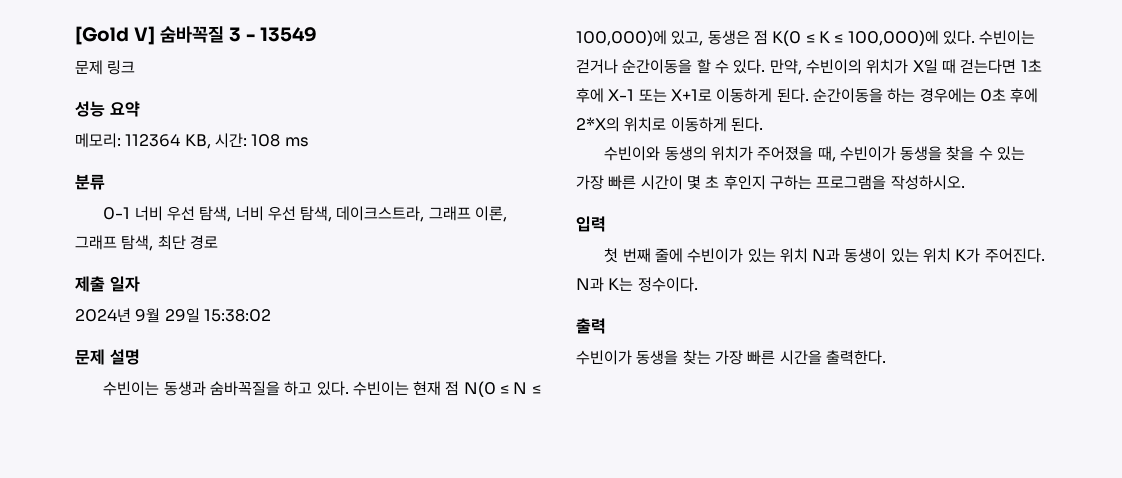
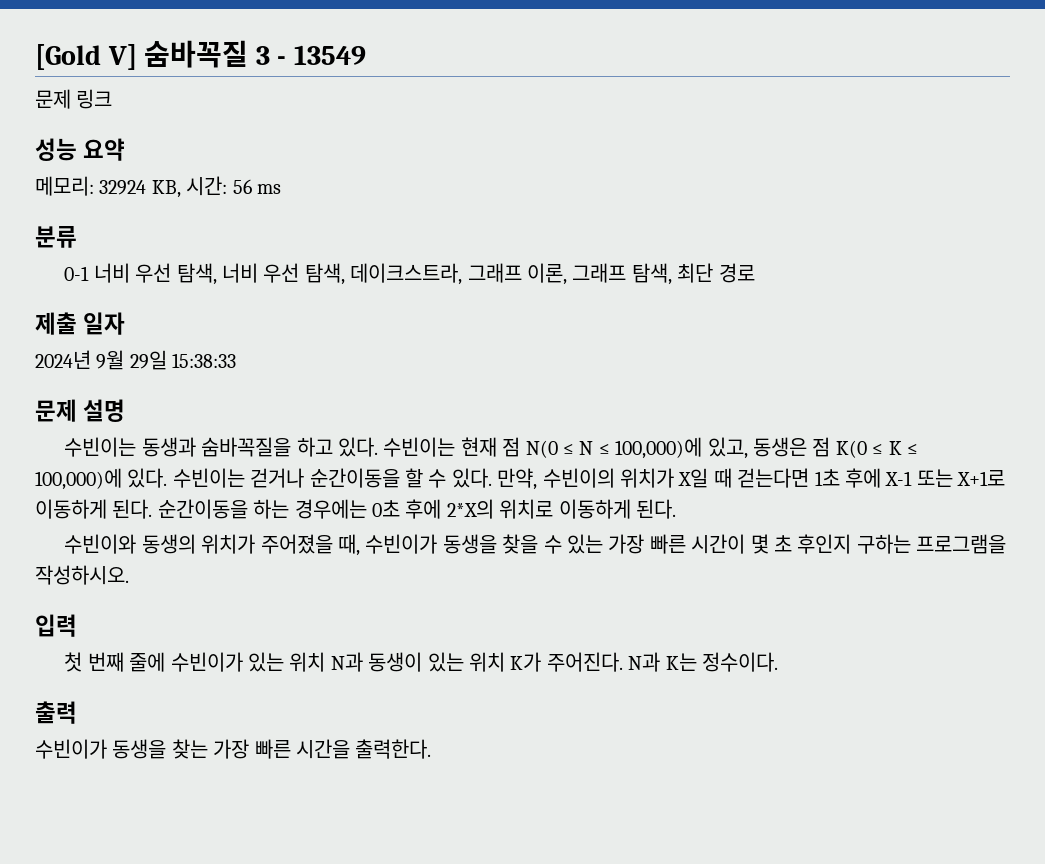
- 메모리: 112364 KB, 시간: 108 ms
+ 메모리: 32924 KB, 시간: 56 ms
- 2024년 9월 29일 15:38:02
+ 2024년 9월 29일 15:38:33

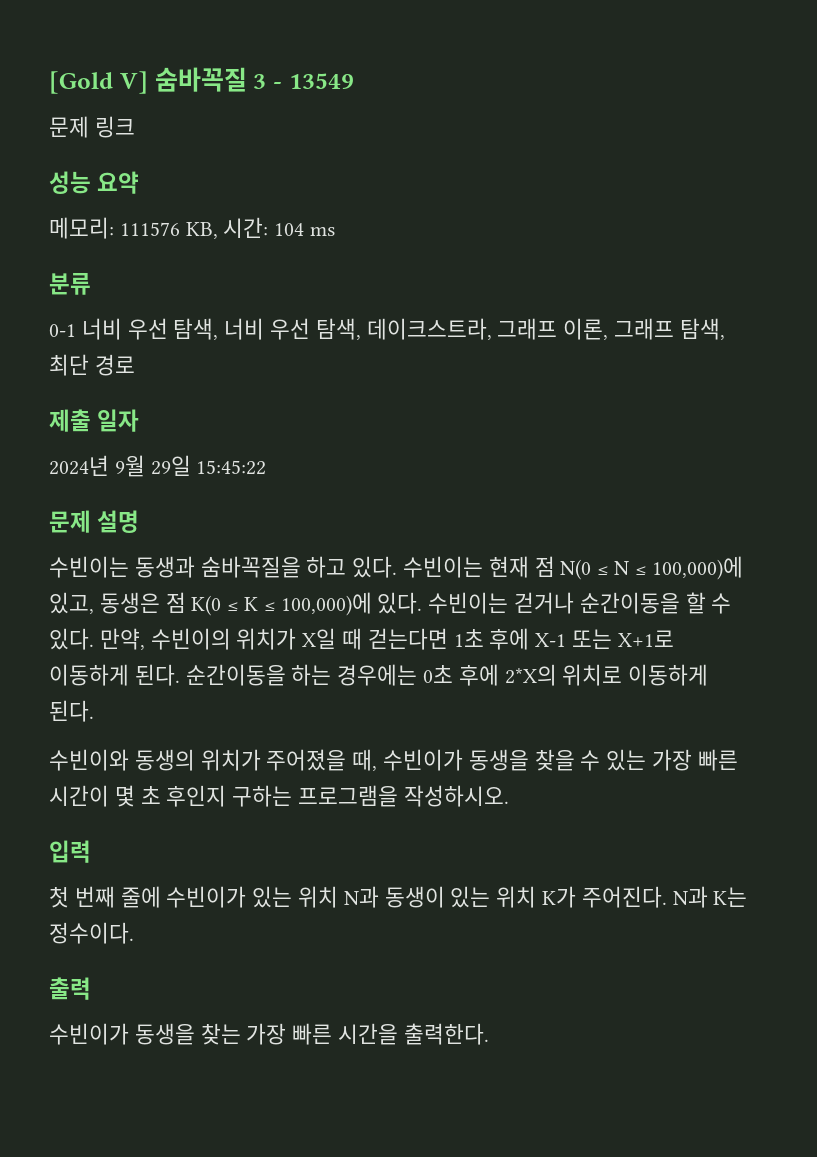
- 메모리: 32924 KB, 시간: 56 ms
+ 메모리: 111576 KB, 시간: 104 ms
- 2024년 9월 29일 15:38:33
+ 2024년 9월 29일 15:45:22

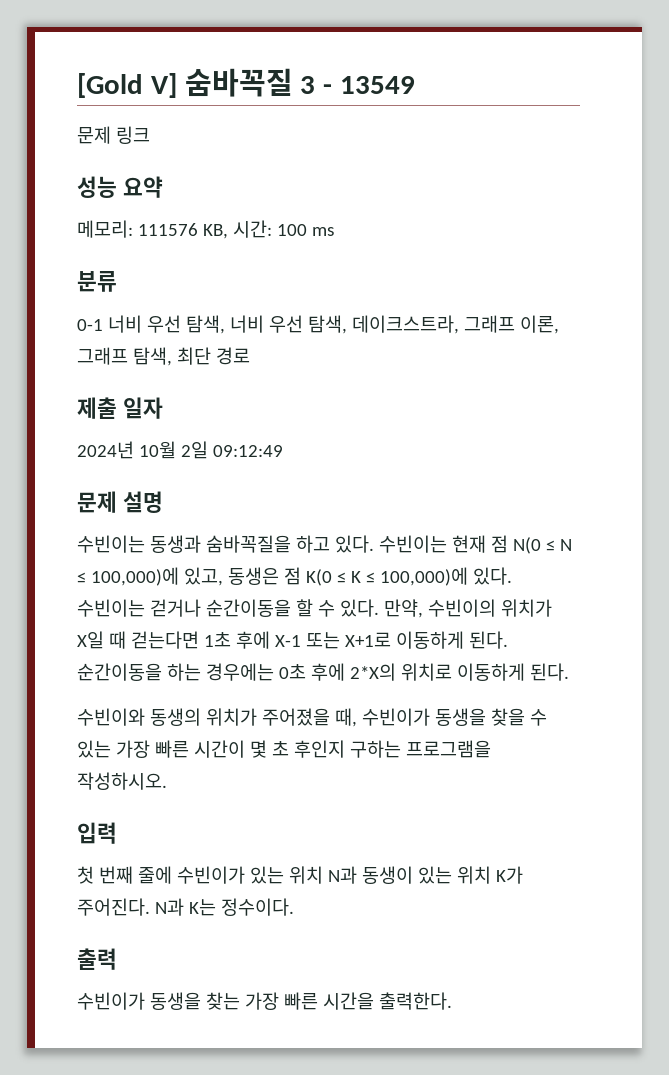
- 메모리: 111576 KB, 시간: 104 ms
+ 메모리: 111576 KB, 시간: 100 ms
- 2024년 9월 29일 15:45:22
+ 2024년 10월 2일 09:12:49

